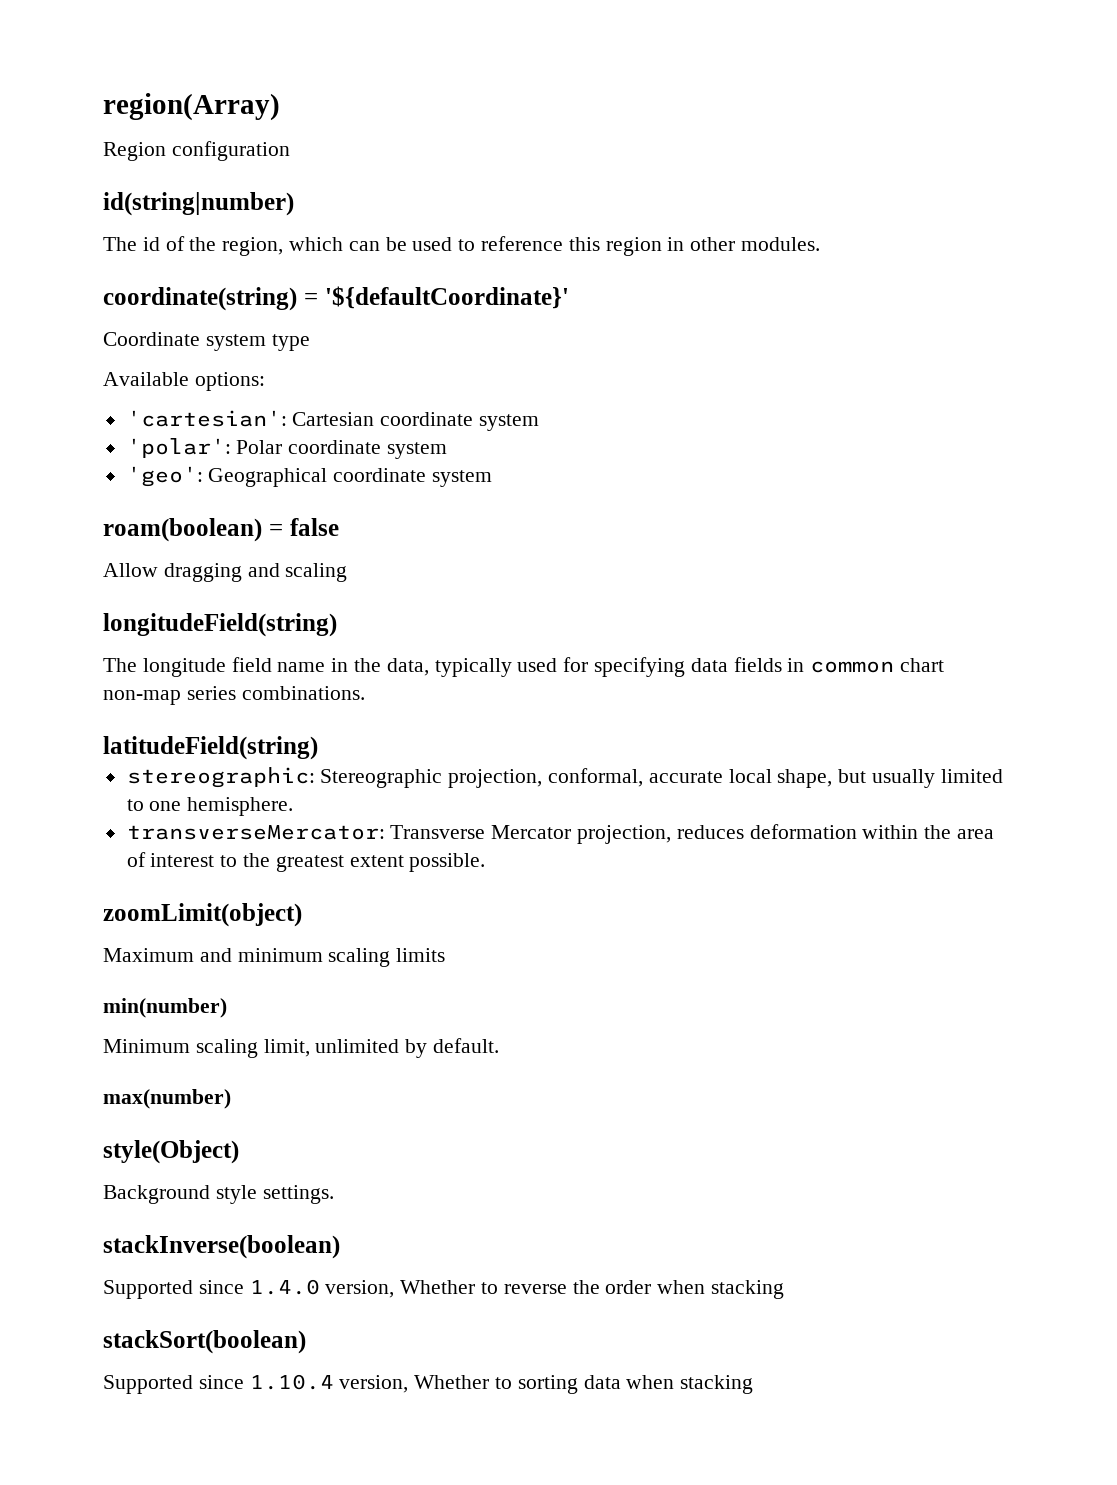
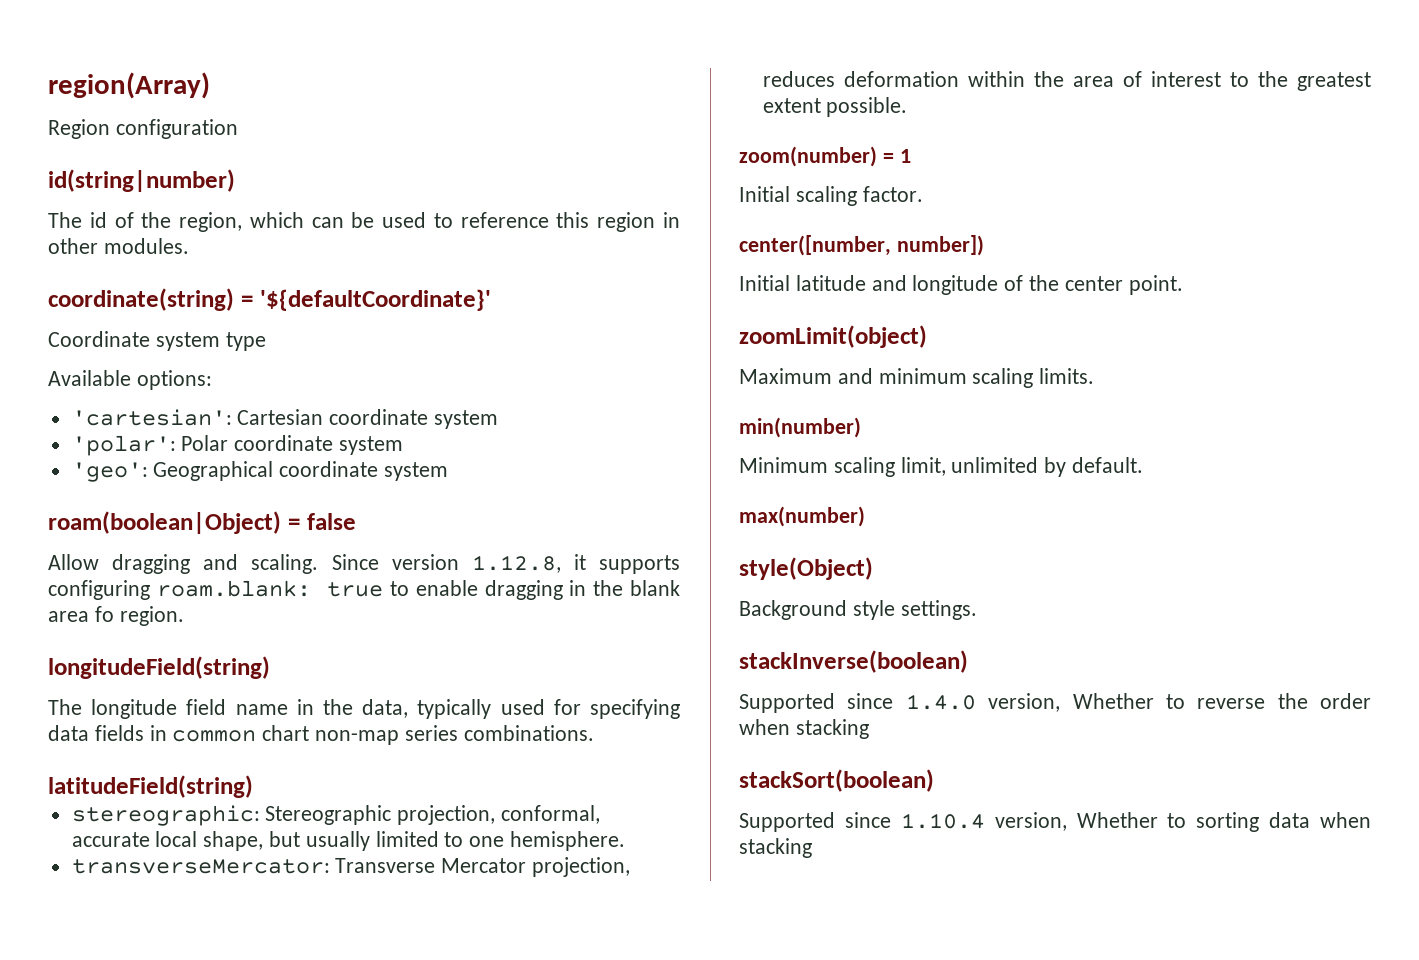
- roam(boolean) = false
+ roam(boolean|Object) = false
- Allow dragging and scaling
+ Allow dragging and scaling. Since version 1.12.8, it supports configuring roam.blank: true to enable dragging in the blank area fo region.
+ zoom(number) = 1
+ Initial scaling factor.
+ center([number, number])
+ Initial latitude and longitude of the center point.
- Maximum and minimum scaling limits
+ Maximum and minimum scaling limits.

